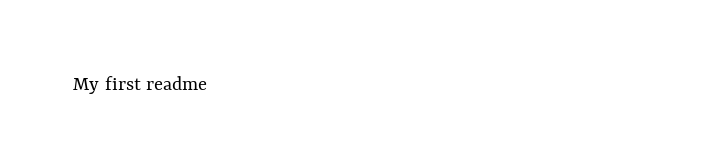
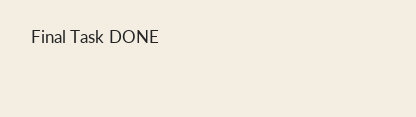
- My first readme
+ Final Task DONE

